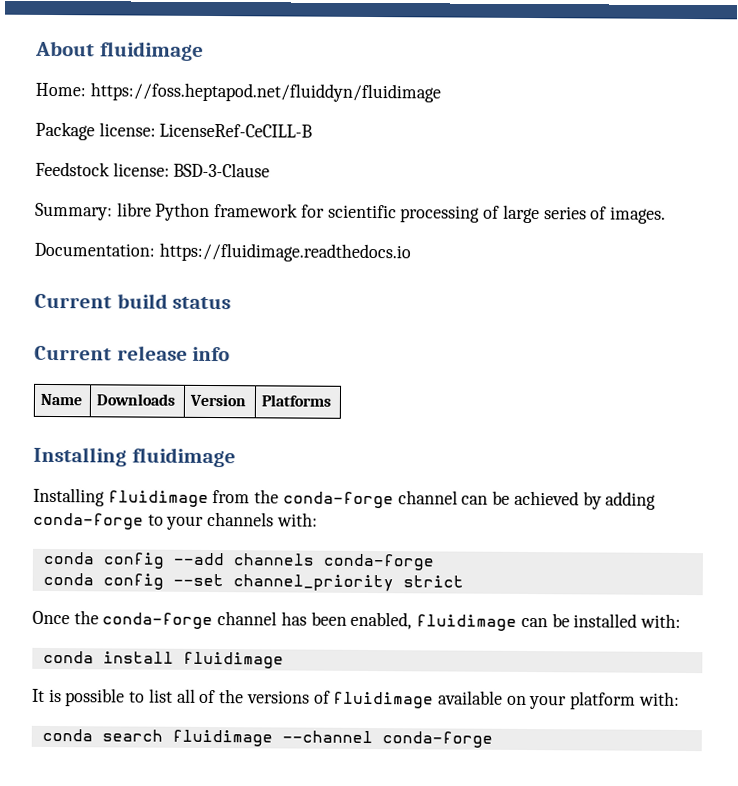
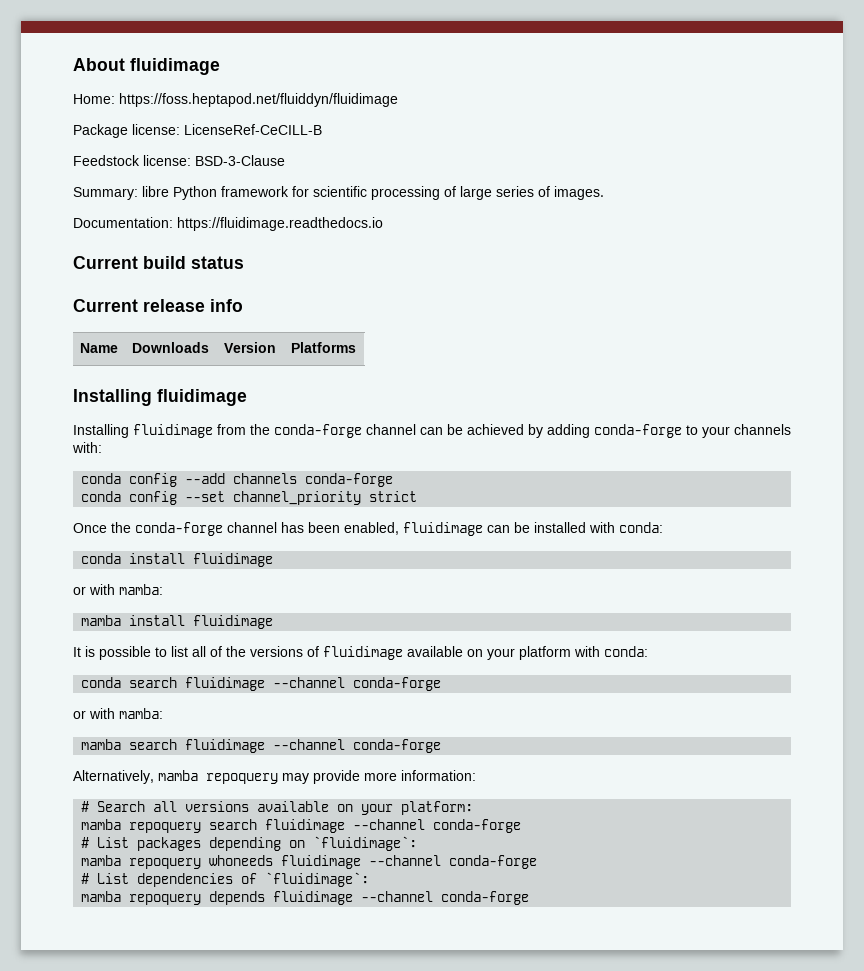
- Once the conda-forge channel has been enabled, fluidimage can be installed with:
+ Once the conda-forge channel has been enabled, fluidimage can be installed with conda:
  conda install fluidimage
+ or with mamba:
+ mamba install fluidimage
- It is possible to list all of the versions of fluidimage available on your platform with:
+ It is possible to list all of the versions of fluidimage available on your platform with conda:
  conda search fluidimage --channel conda-forge
+ or with mamba:
+ mamba search fluidimage --channel conda-forge
+ Alternatively, mamba repoquery may provide more information:
+ # Search all versions available on your platform:
+ mamba repoquery search fluidimage --channel conda-forge
+ # List packages depending on `fluidimage`:
+ mamba repoquery whoneeds fluidimage --channel conda-forge
+ # List dependencies of `fluidimage`:
+ mamba repoquery depends fluidimage --channel conda-forge

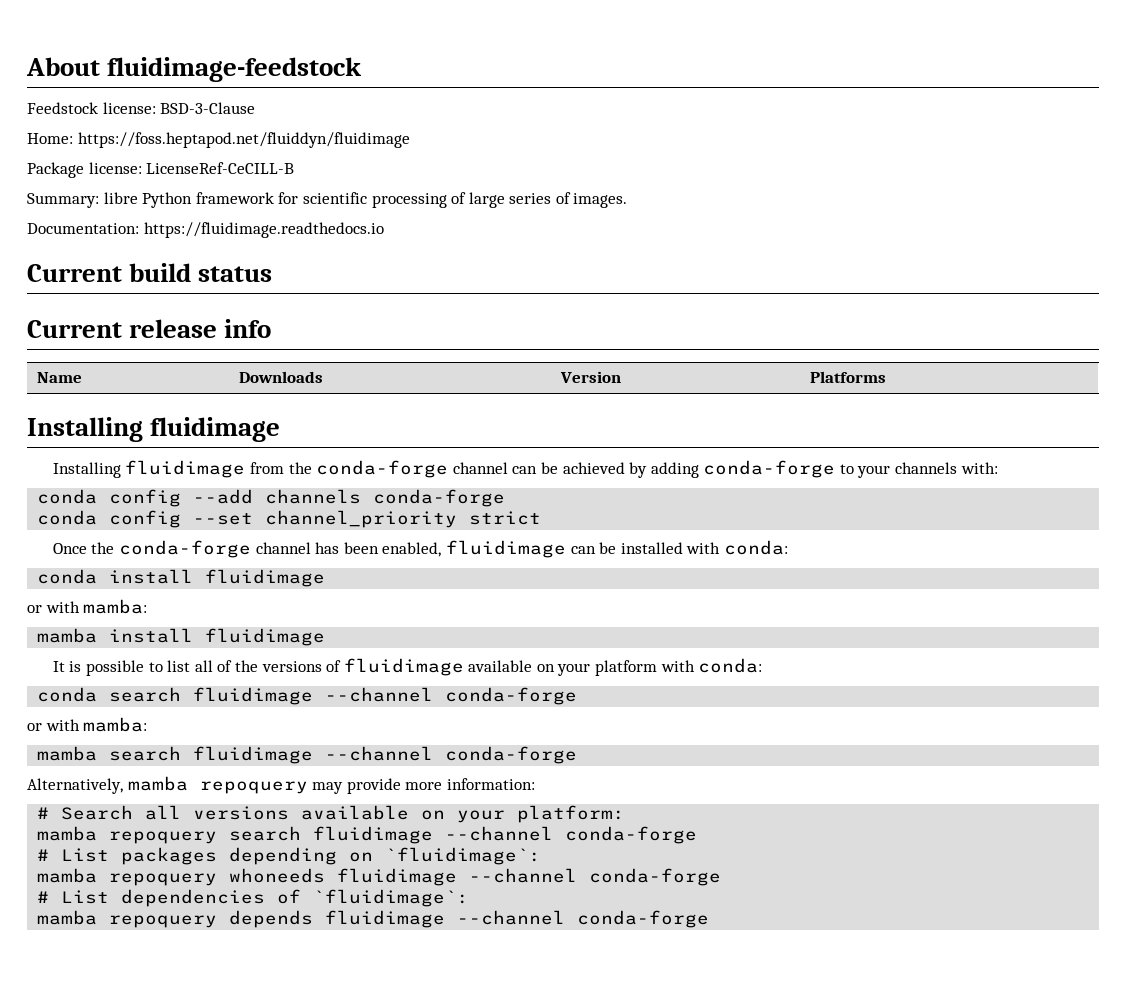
- About fluidimage
+ About fluidimage-feedstock
+ Feedstock license: BSD-3-Clause
- Feedstock license: BSD-3-Clause

